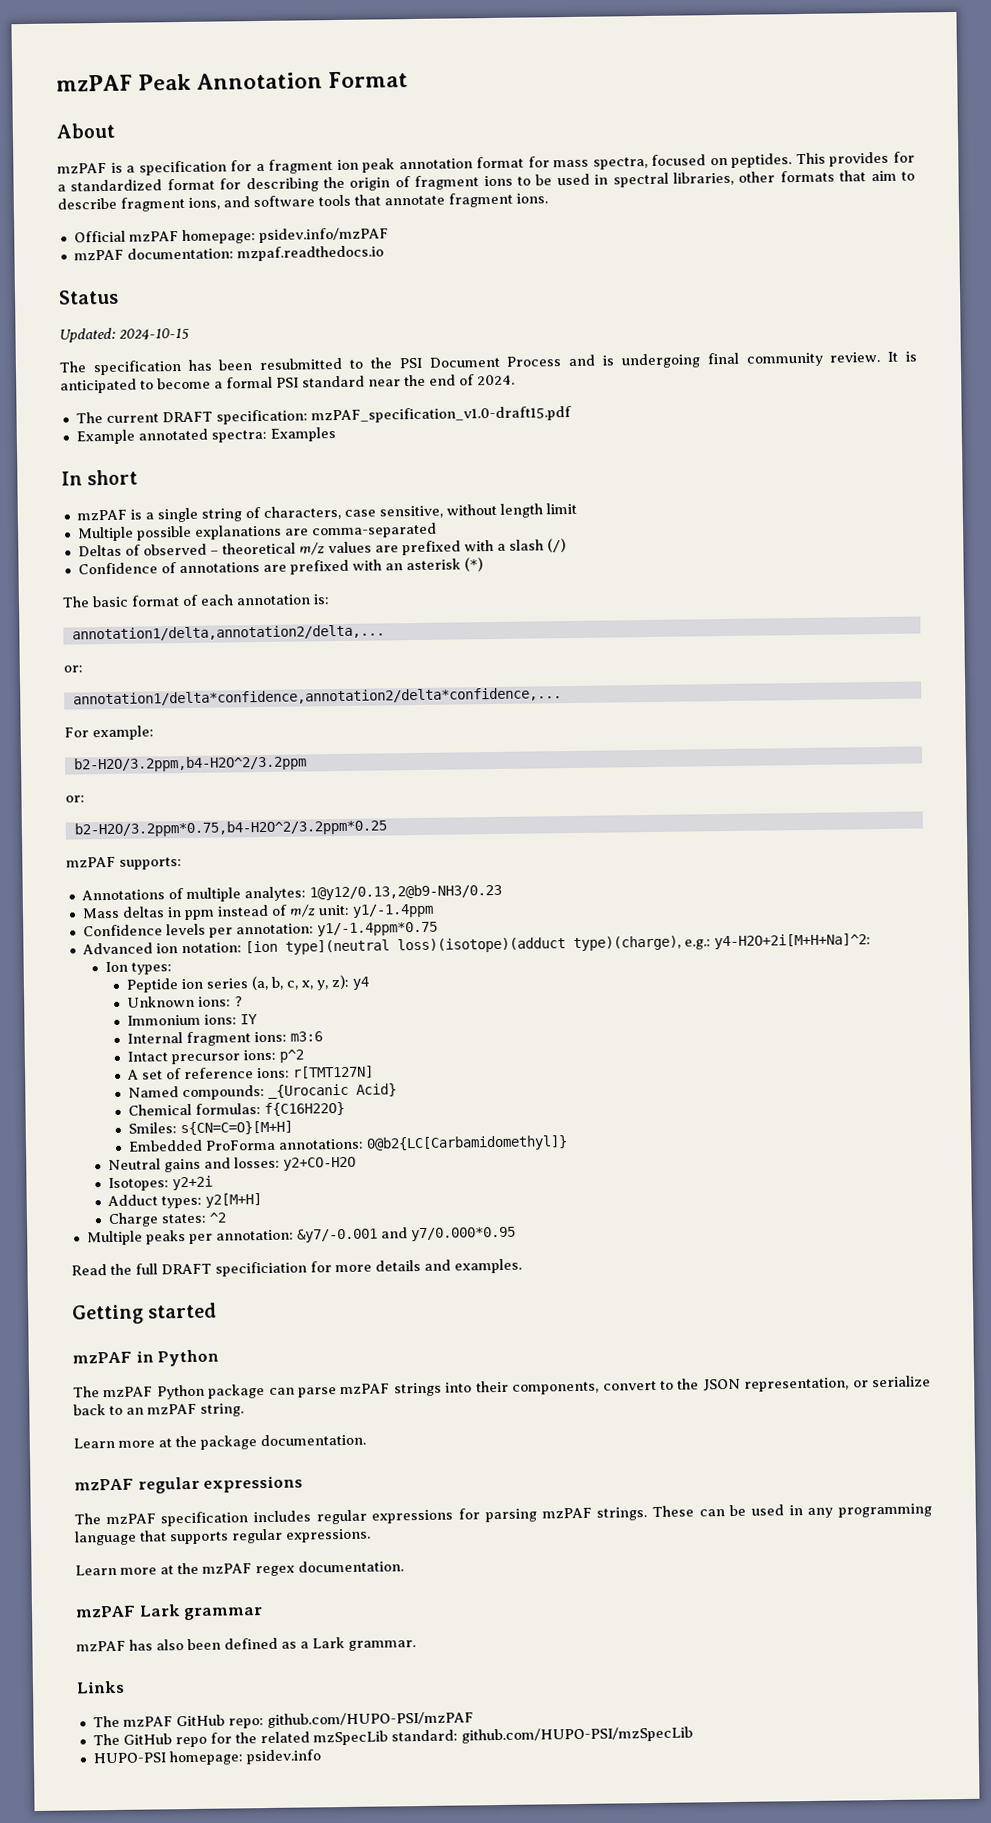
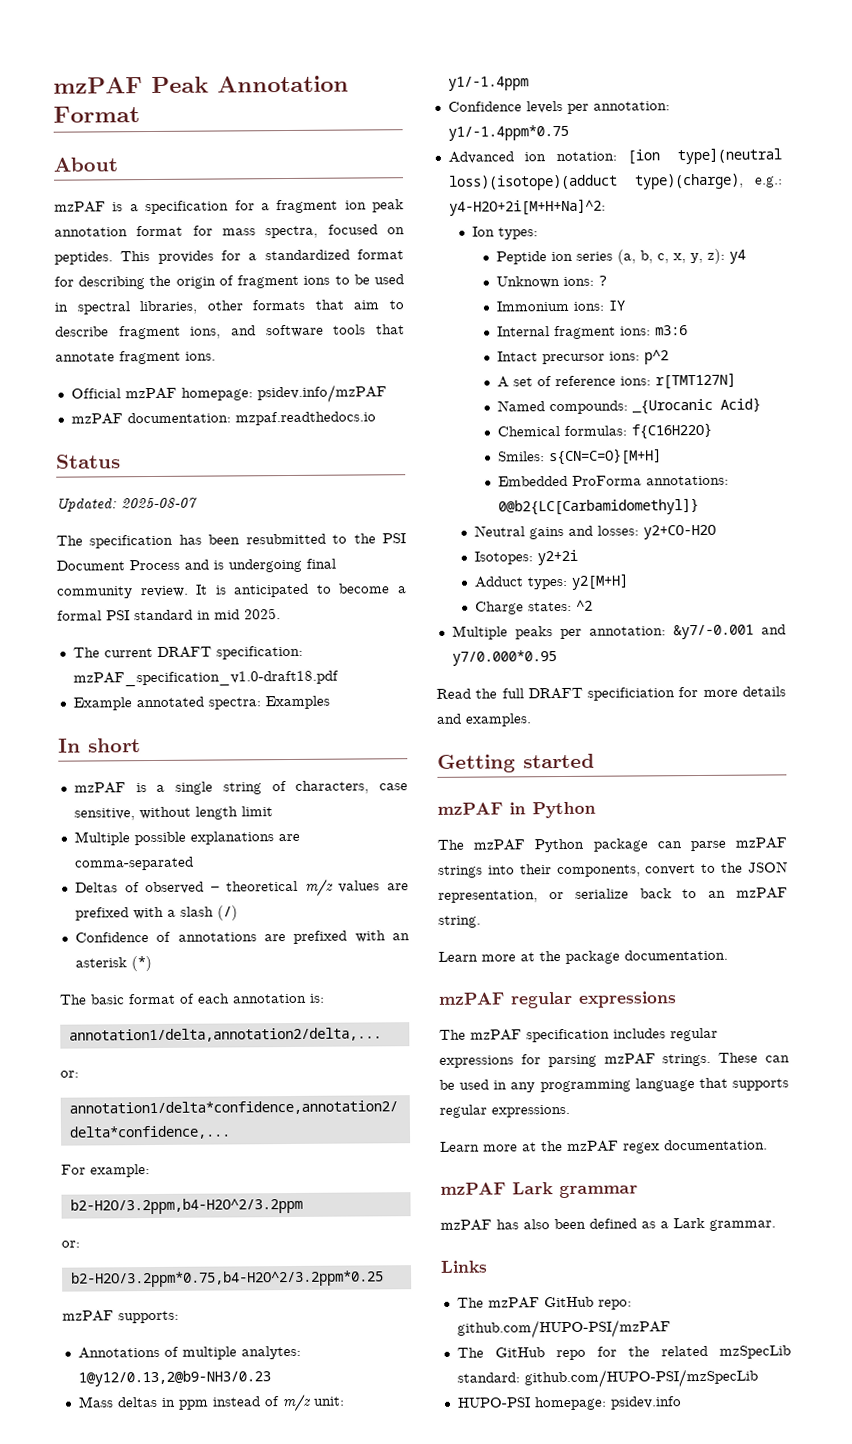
- Updated: 2024-10-15
+ Updated: 2025-08-07
- It is anticipated to become a formal PSI standard near the end of 2024.
+ It is anticipated to become a formal PSI standard in mid 2025.
- The current DRAFT specification: mzPAF_specification_v1.0-draft15.pdf
+ The current DRAFT specification: mzPAF_specification_v1.0-draft18.pdf

